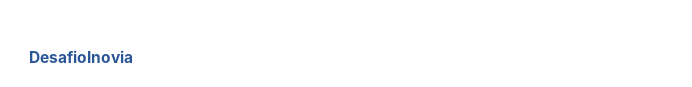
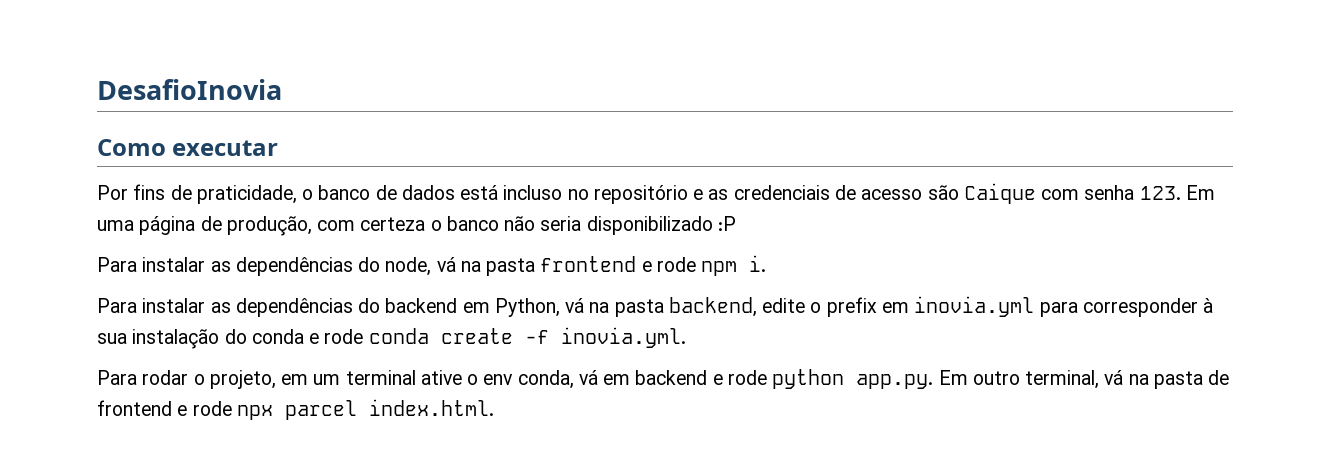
+ Como executar
+ Por fins de praticidade, o banco de dados está incluso no repositório e as credenciais de acesso são Caique com senha 123. Em uma página de produção, com certeza o banco não seria disponibilizado :P
+ Para instalar as dependências do node, vá na pasta frontend e rode npm i.
+ Para instalar as dependências do backend em Python, vá na pasta backend, edite o prefix em inovia.yml para corresponder à sua instalação do conda e rode conda create -f inovia.yml.
+ Para rodar o projeto, em um terminal ative o env conda, vá em backend e rode python app.py. Em outro terminal, vá na pasta de frontend e rode npx parcel index.html.

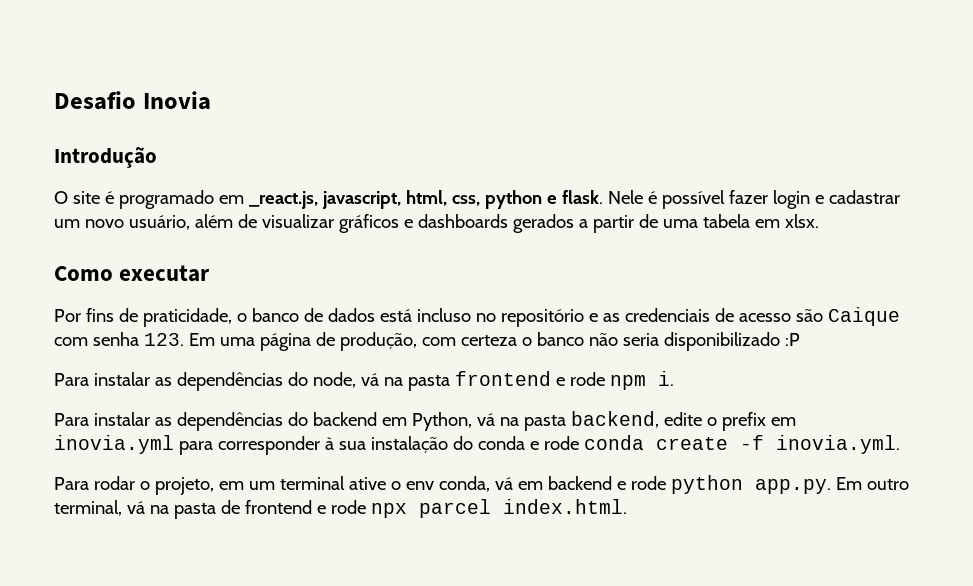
- DesafioInovia
+ Desafio Inovia
+ Introdução
+ O site é programado em _react.js, javascript, html, css, python e flask. Nele é possível fazer login e cadastrar um novo usuário, além de visualizar gráficos e dashboards gerados a partir de uma tabela em xlsx.

